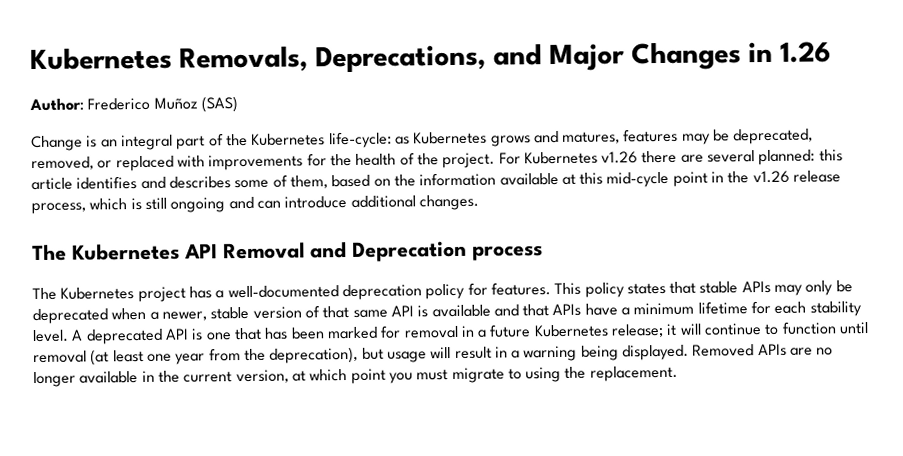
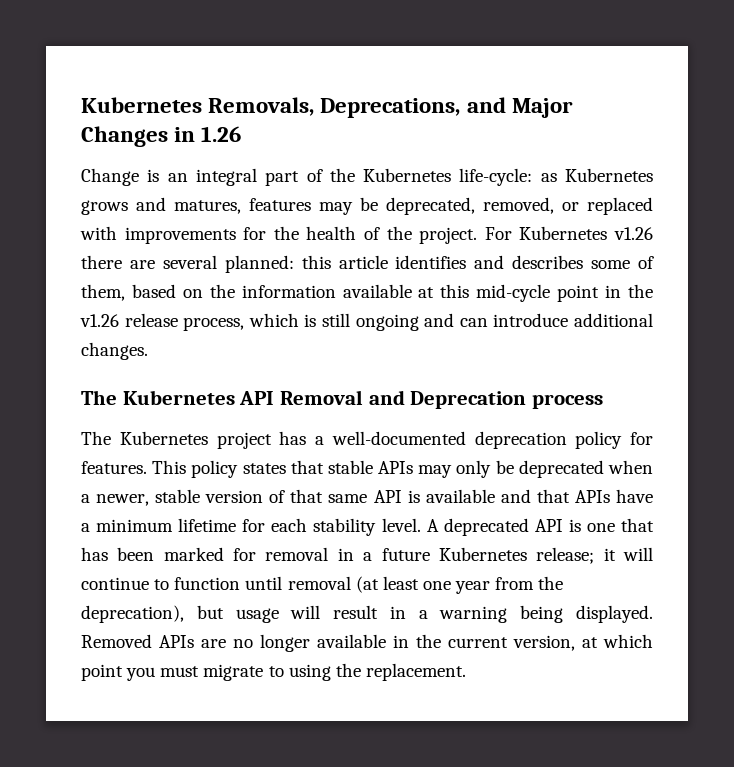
- Author: Frederico Muñoz (SAS)

